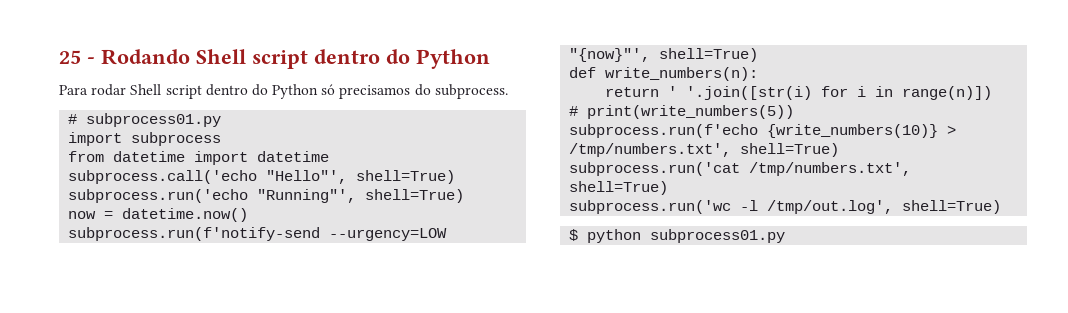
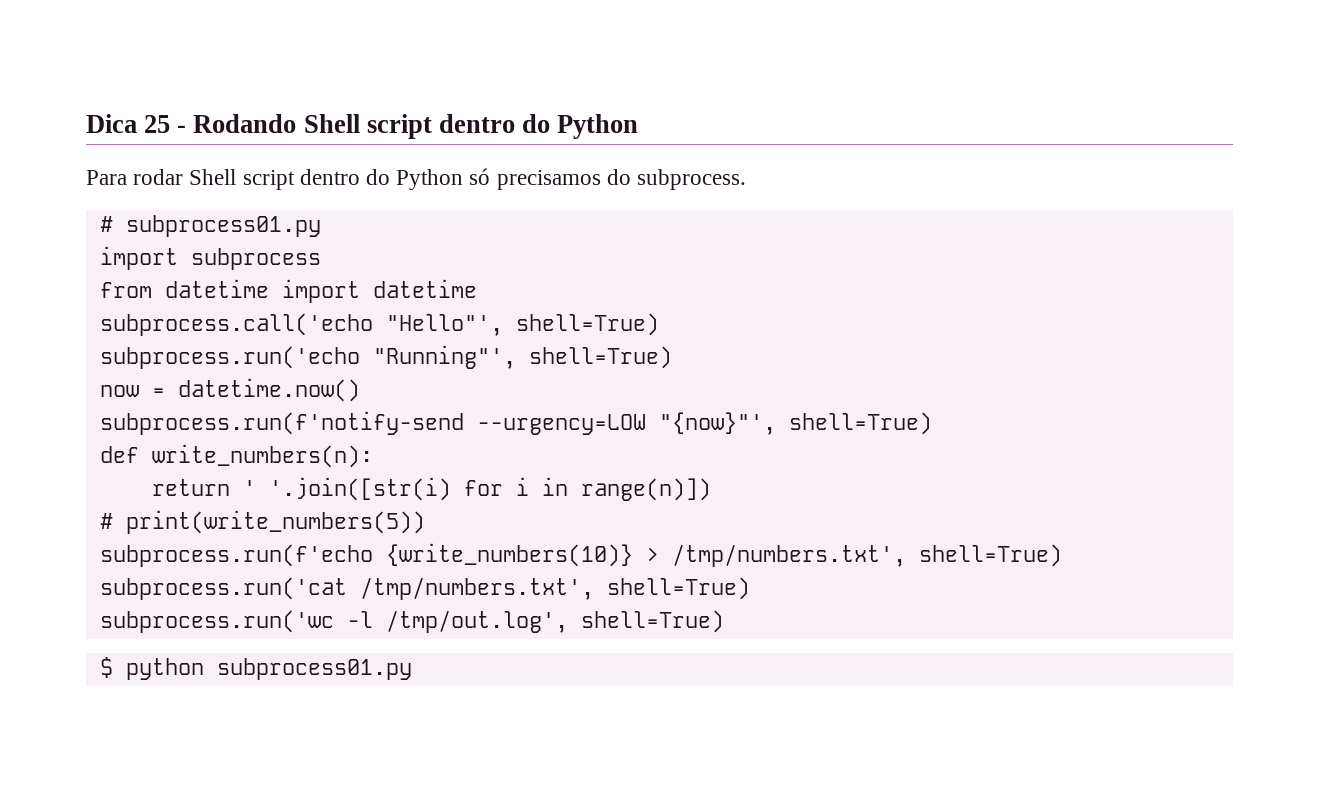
- 25 - Rodando Shell script dentro do Python
+ Dica 25 - Rodando Shell script dentro do Python

